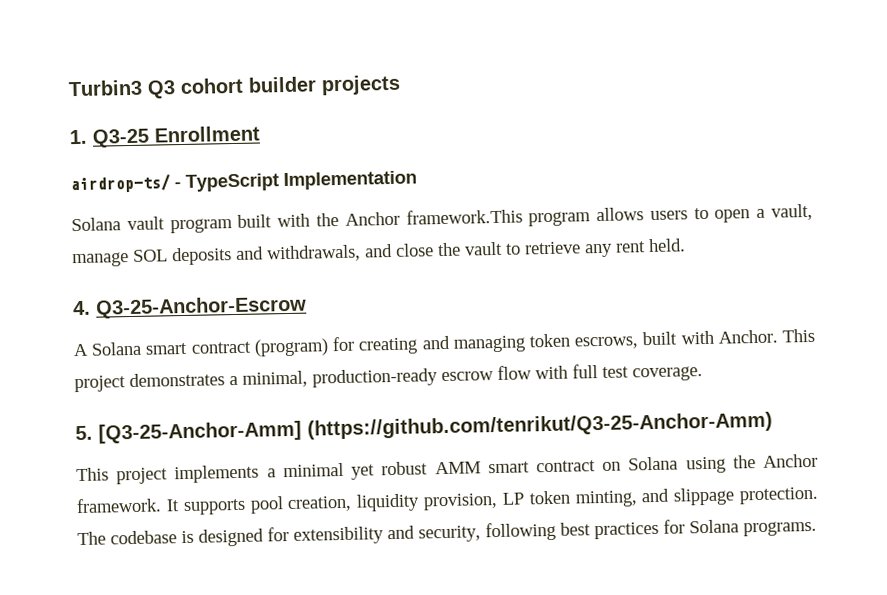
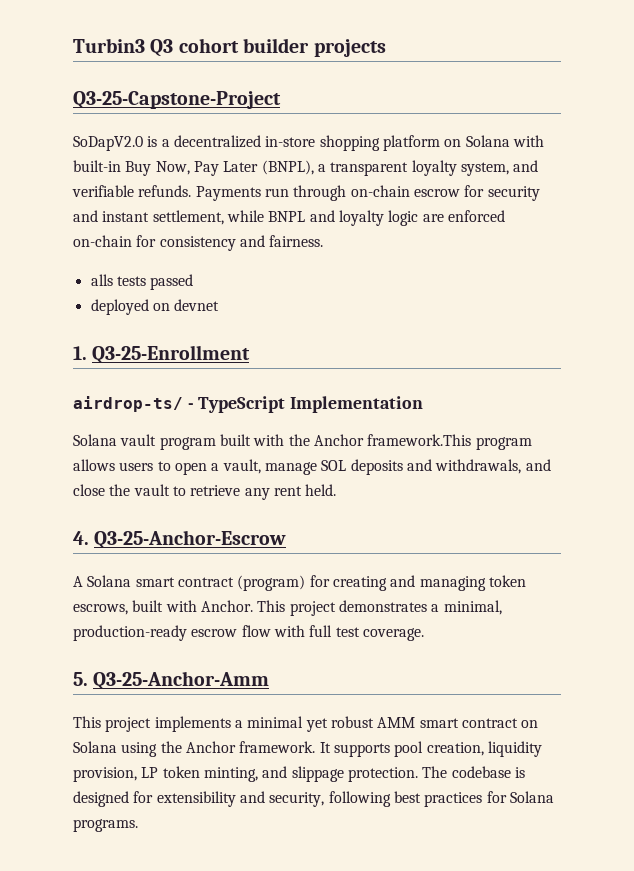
+ Q3-25-Capstone-Project
+ SoDapV2.0 is a decentralized in-store shopping platform on Solana with built-in Buy Now, Pay Later (BNPL), a transparent loyalty system, and verifiable refunds. Payments run through on-chain escrow for security and instant settlement, while BNPL and loyalty logic are enforced on-chain for consistency and fairness.
+ alls tests passed
+ deployed on devnet
- 1. Q3-25 Enrollment
+ 1. Q3-25-Enrollment
- 5. [Q3-25-Anchor-Amm] (https://github.com/tenrikut/Q3-25-Anchor-Amm)
+ 5. Q3-25-Anchor-Amm

